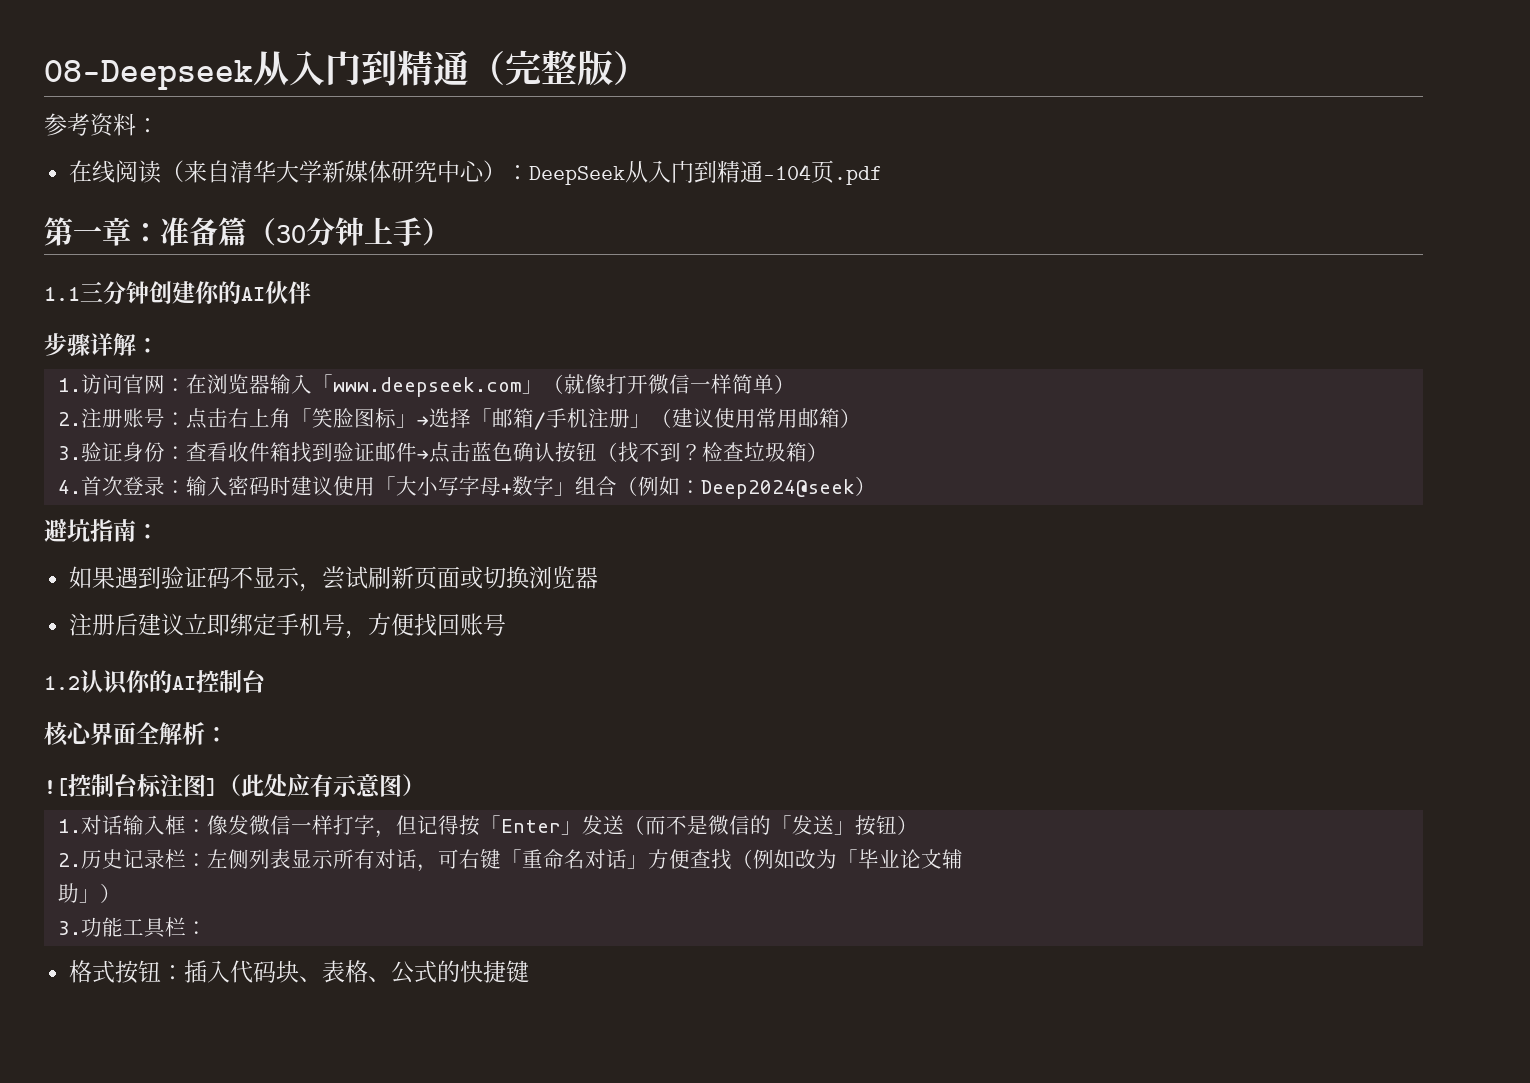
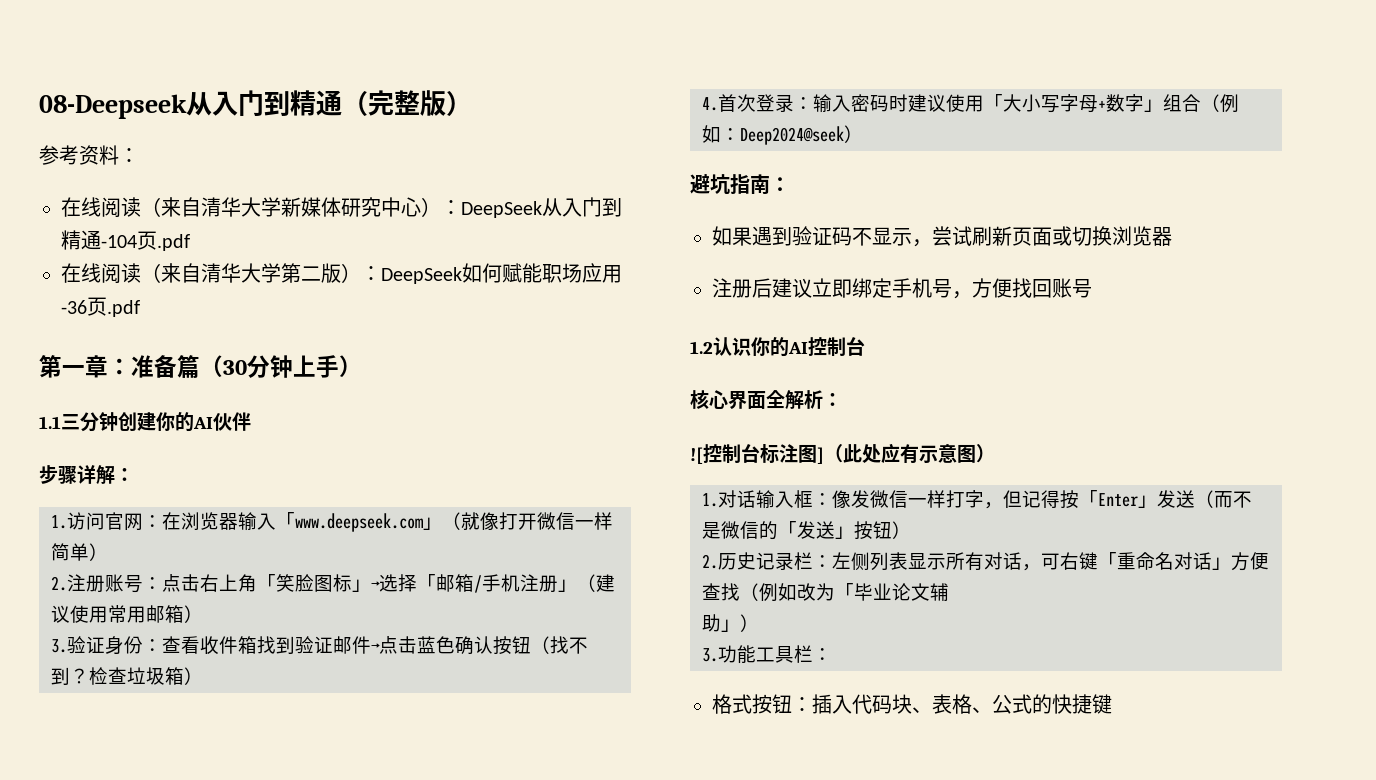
+ 在线阅读（来自清华大学第二版）：DeepSeek如何赋能职场应用-36页.pdf

